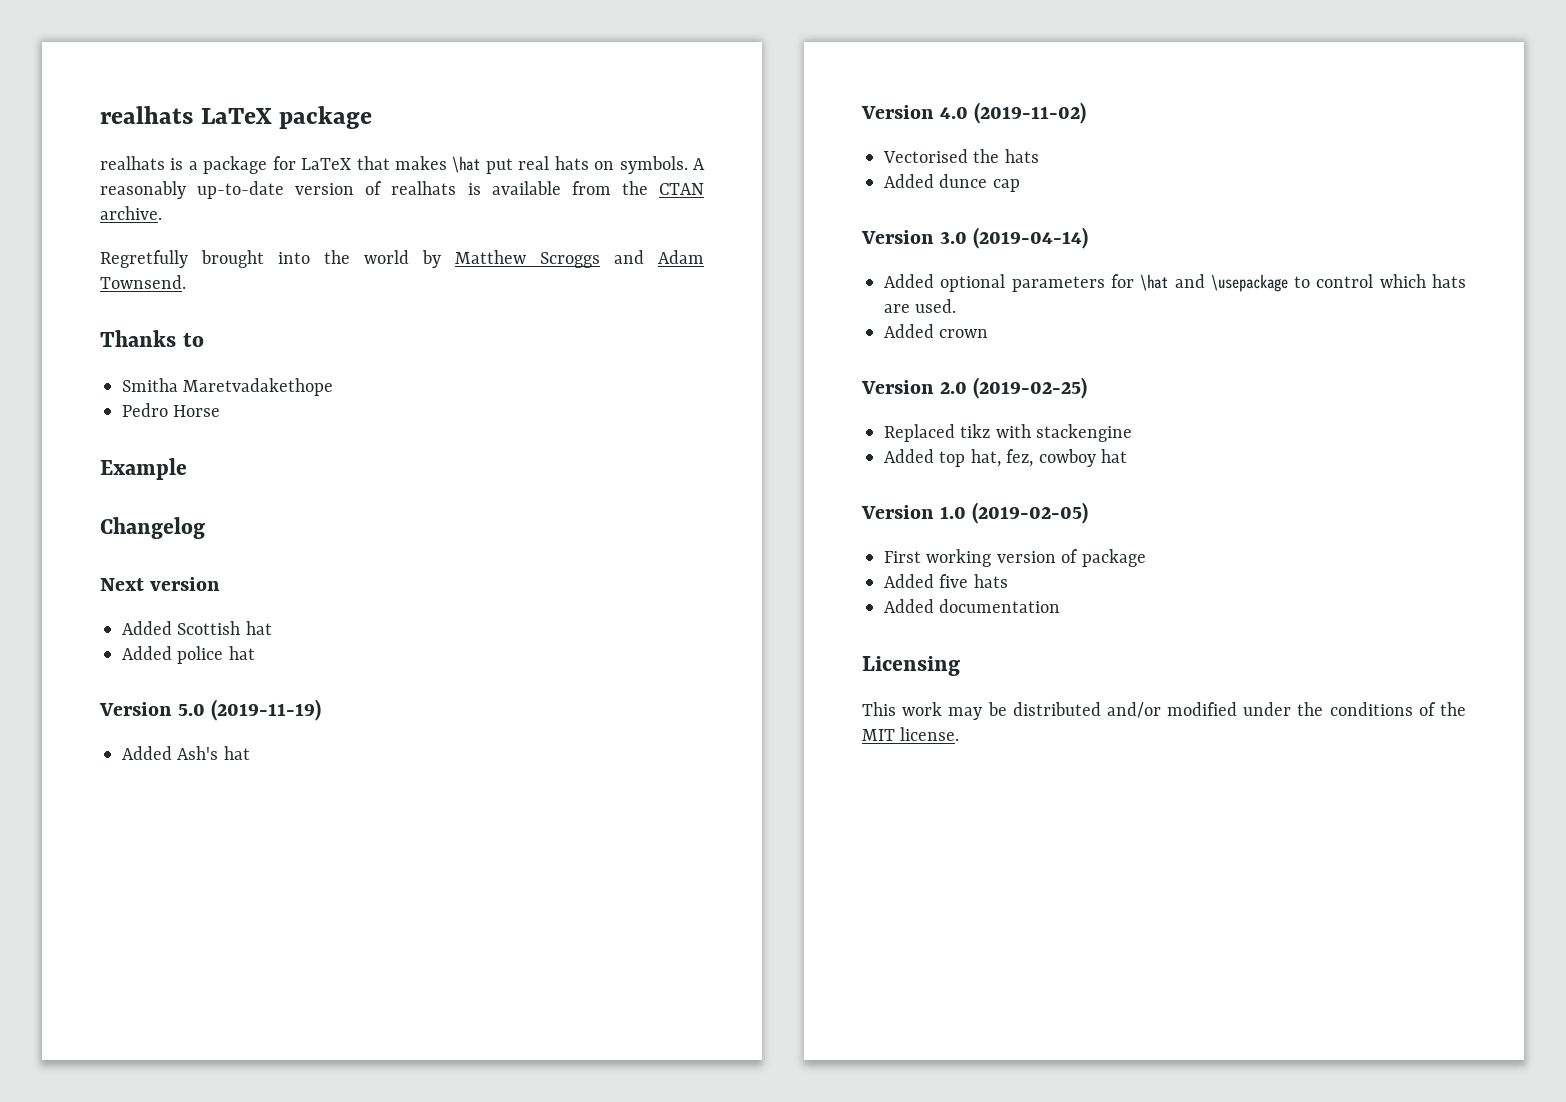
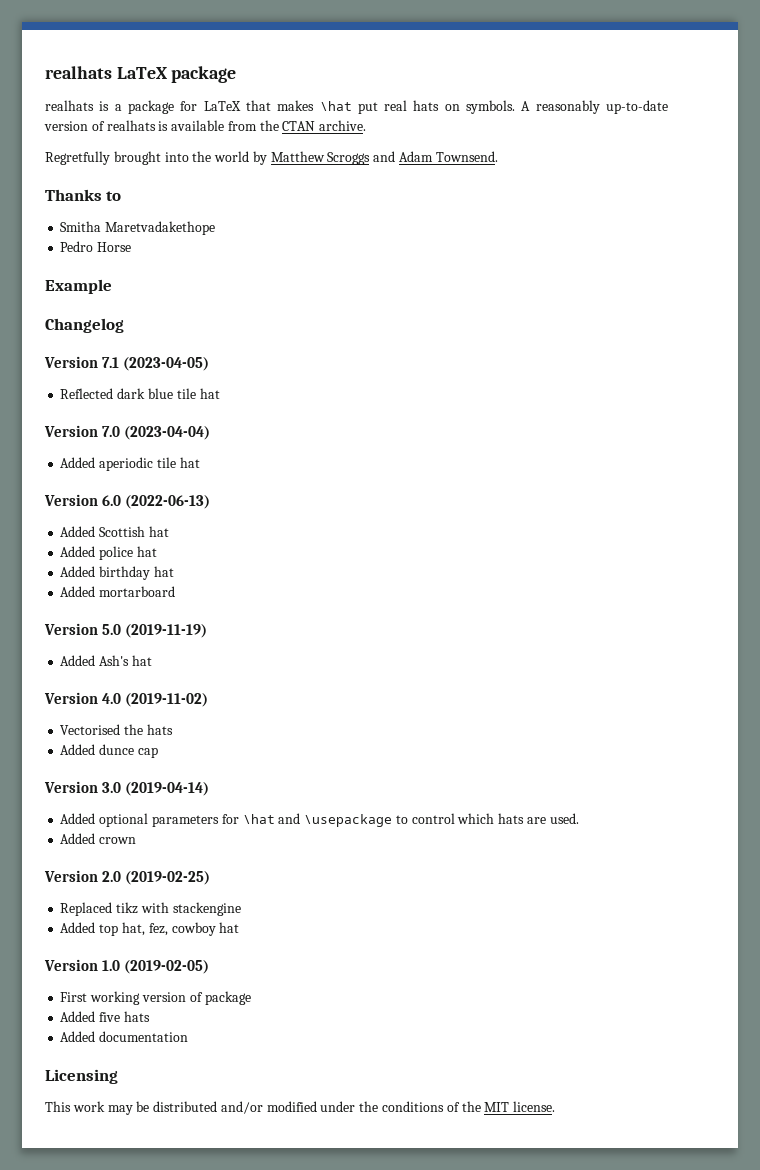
- Next version
+ Version 7.1 (2023-04-05)
+ Reflected dark blue tile hat
+ Version 7.0 (2023-04-04)
+ Added aperiodic tile hat
+ Version 6.0 (2022-06-13)
+ Added birthday hat
+ Added mortarboard

